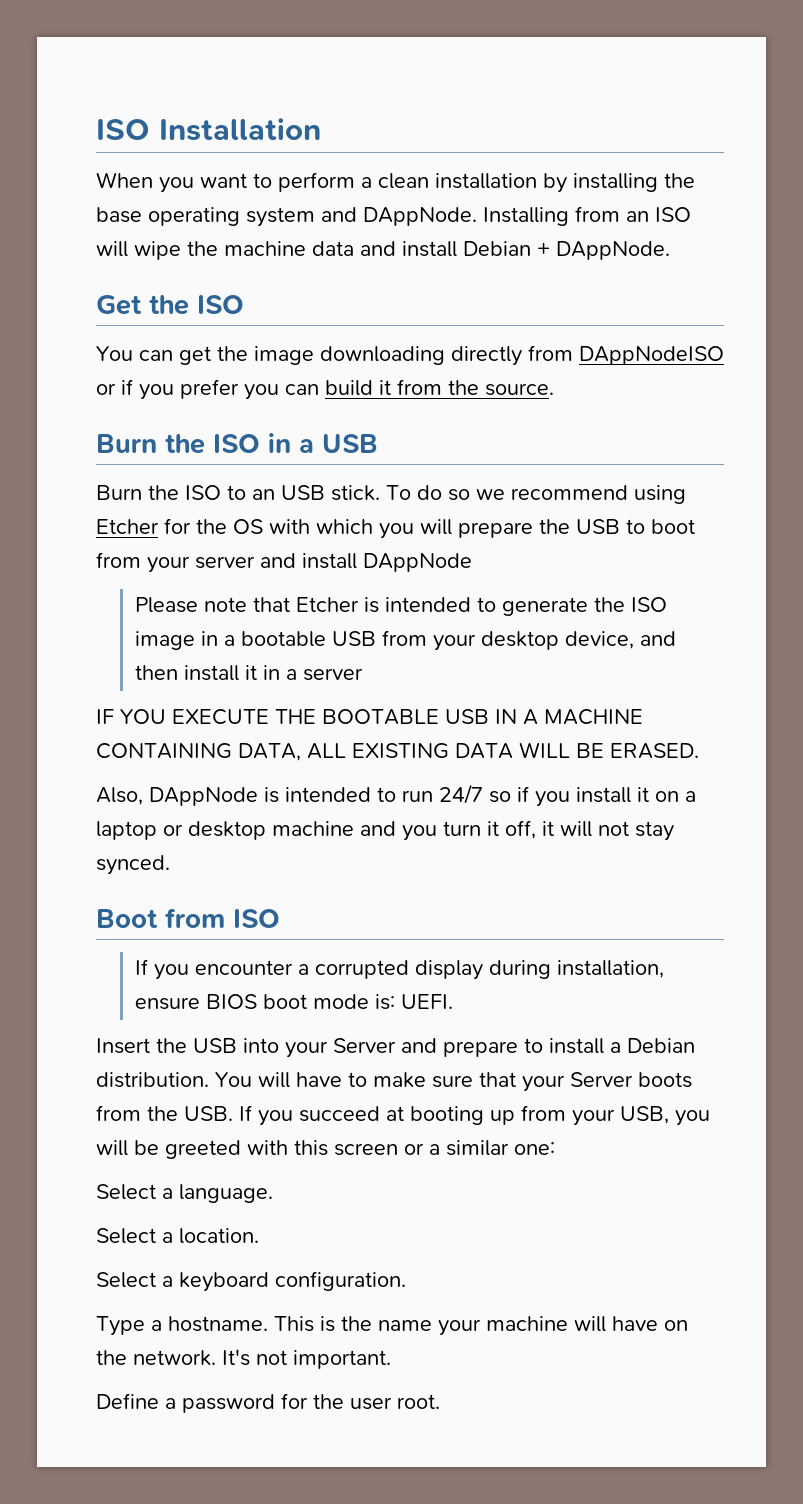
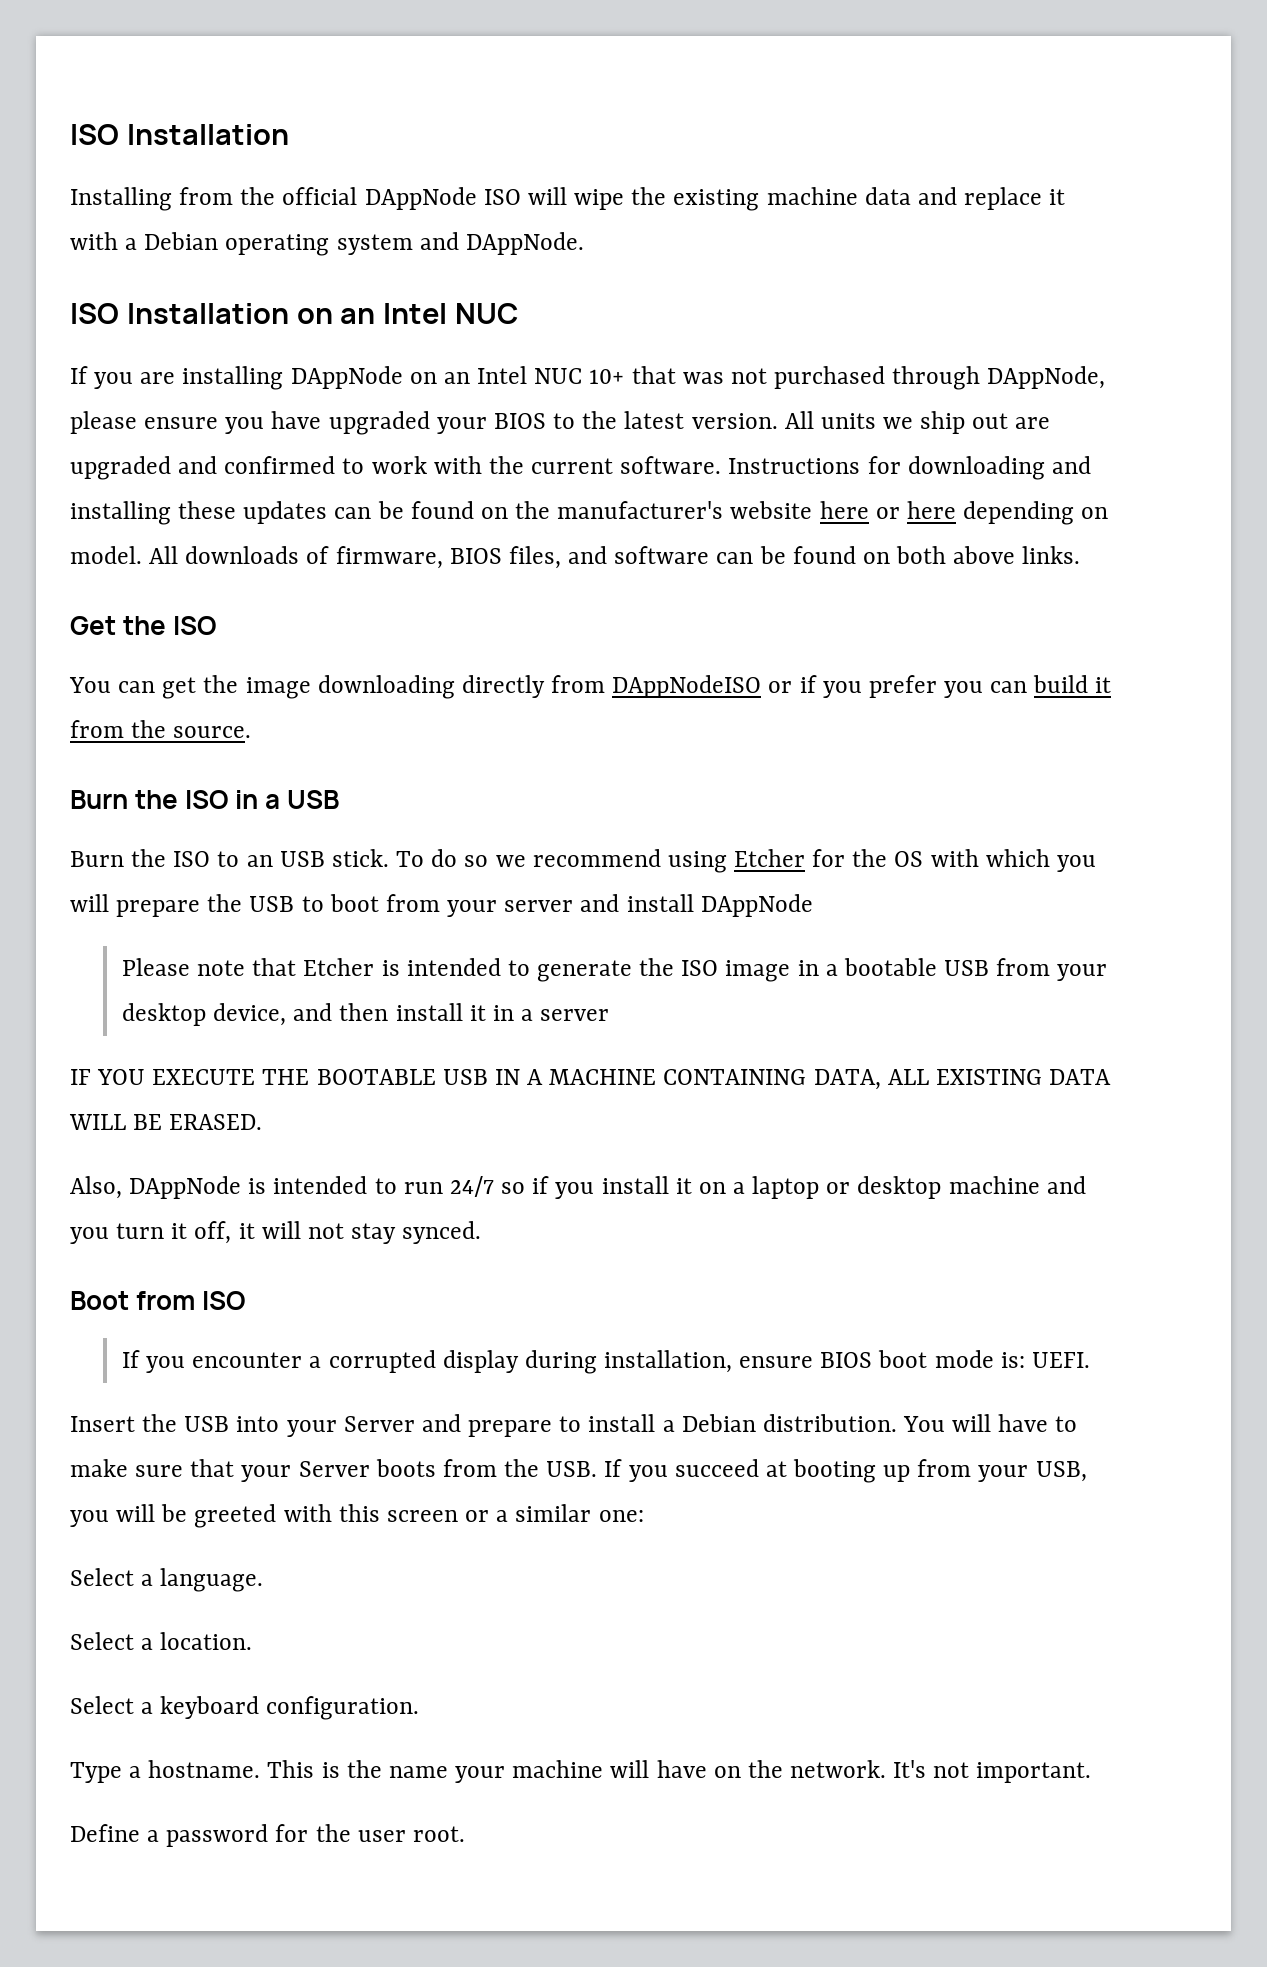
- When you want to perform a clean installation by installing the base operating system and DAppNode. Installing from an ISO will wipe the machine data and install Debian + DAppNode.
+ Installing from the official DAppNode ISO will wipe the existing machine data and replace it with a Debian operating system and DAppNode.
+ ISO Installation on an Intel NUC
+ If you are installing DAppNode on an Intel NUC 10+ that was not purchased through DAppNode, please ensure you have upgraded your BIOS to the latest version. All units we ship out are upgraded and confirmed to work with the current software. Instructions for downloading and installing these updates can be found on the manufacturer's website here or here depending on model. All downloads of firmware, BIOS files, and software can be found on both above links.

